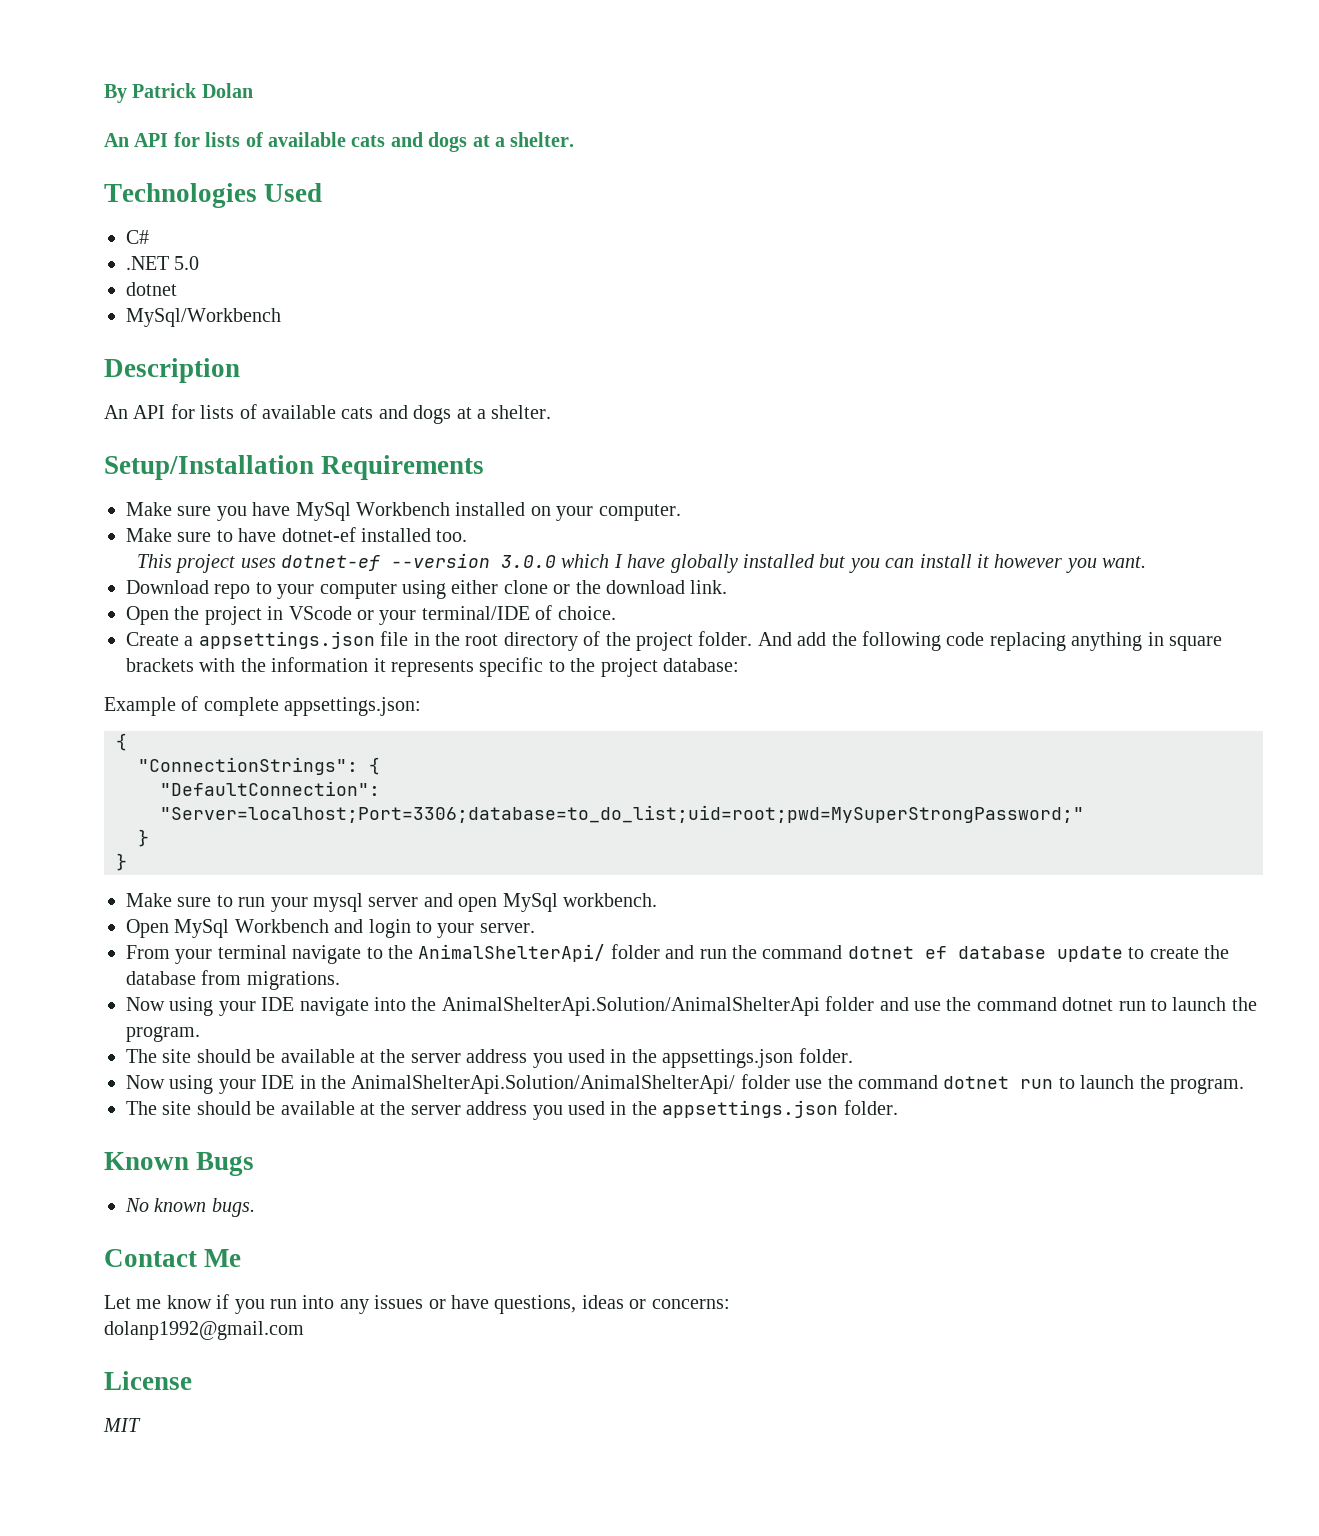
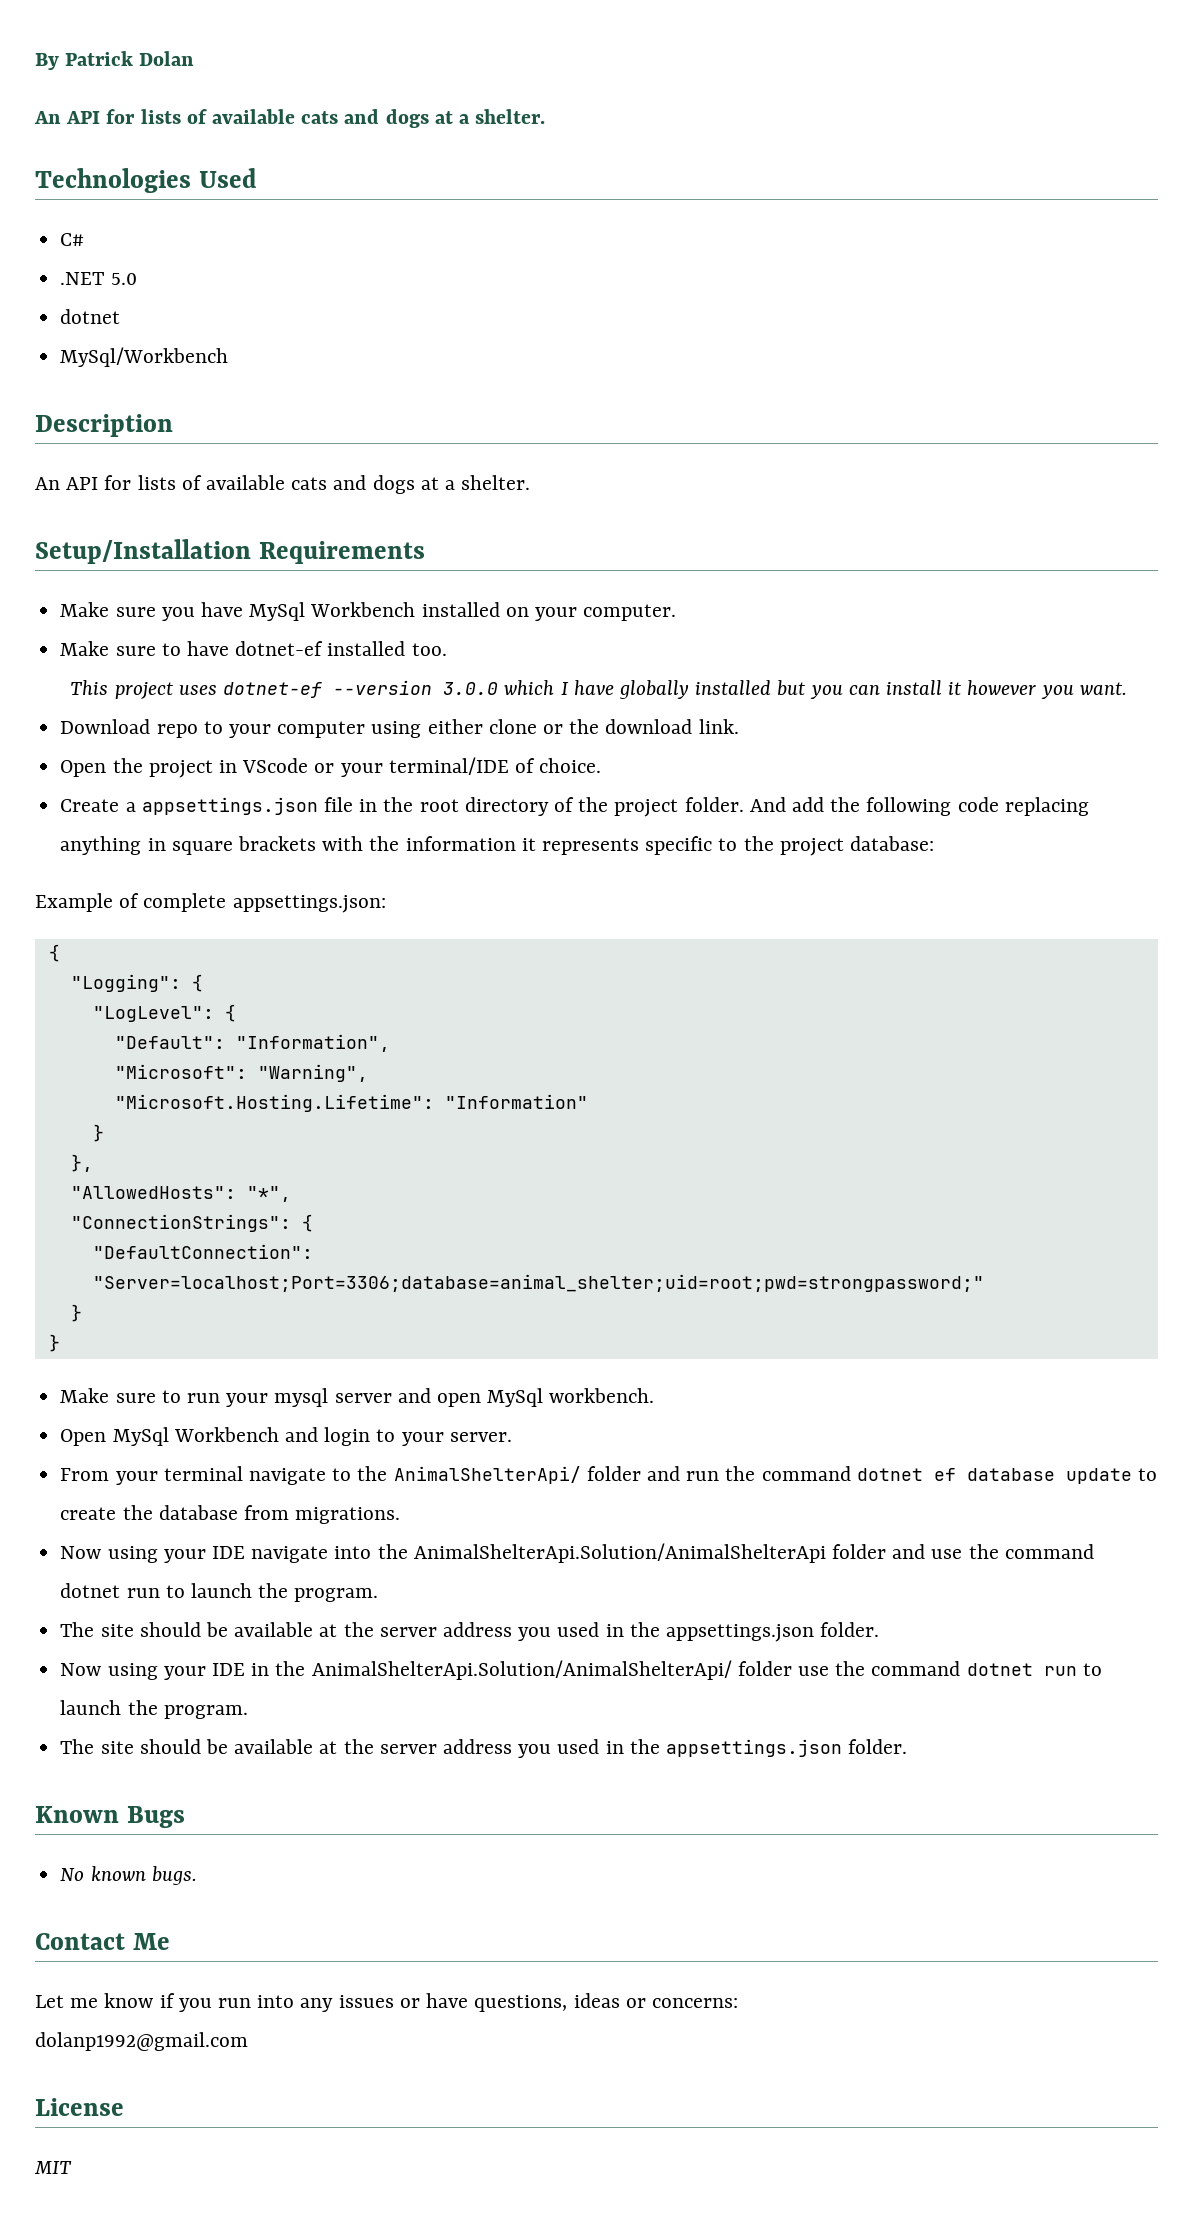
+ "Logging": {
+ "LogLevel": {
+ "Default": "Information",
+ "Microsoft": "Warning",
+ "Microsoft.Hosting.Lifetime": "Information"
+ }
+ },
+ "AllowedHosts": "*",
- "DefaultConnection": "Server=localhost;Port=3306;database=to_do_list;uid=root;pwd=MySuperStrongPassword;"
+ "DefaultConnection": "Server=localhost;Port=3306;database=animal_shelter;uid=root;pwd=strongpassword;"

